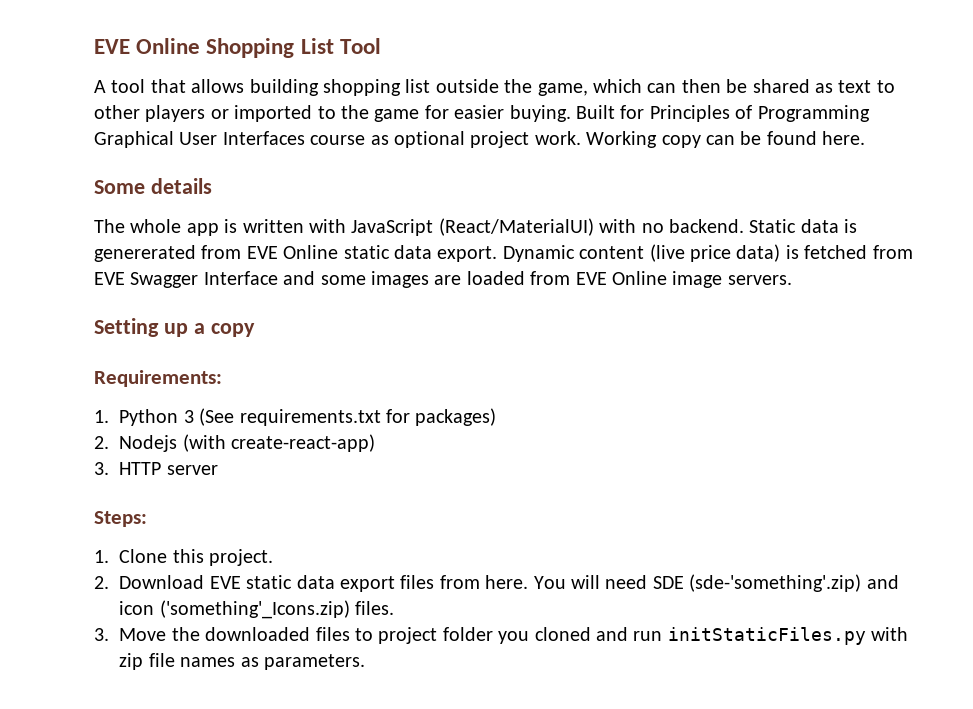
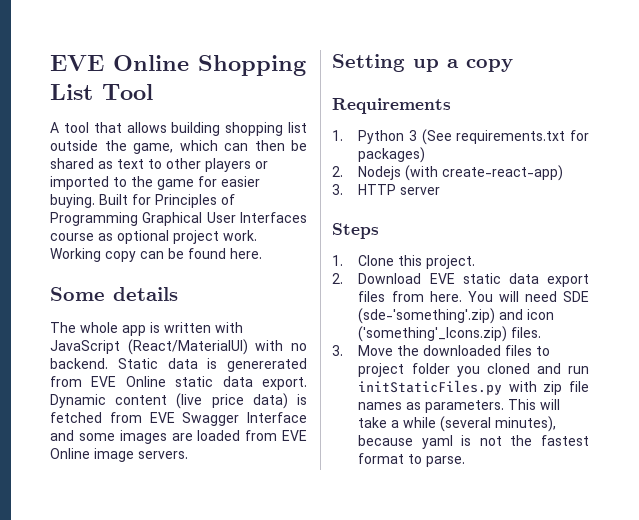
- Requirements:
+ Requirements
- Steps:
+ Steps
+ This will take a while (several minutes), because yaml is not the fastest format to parse.

